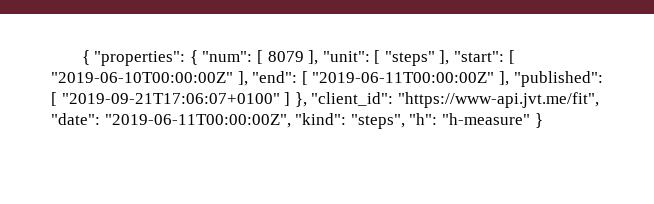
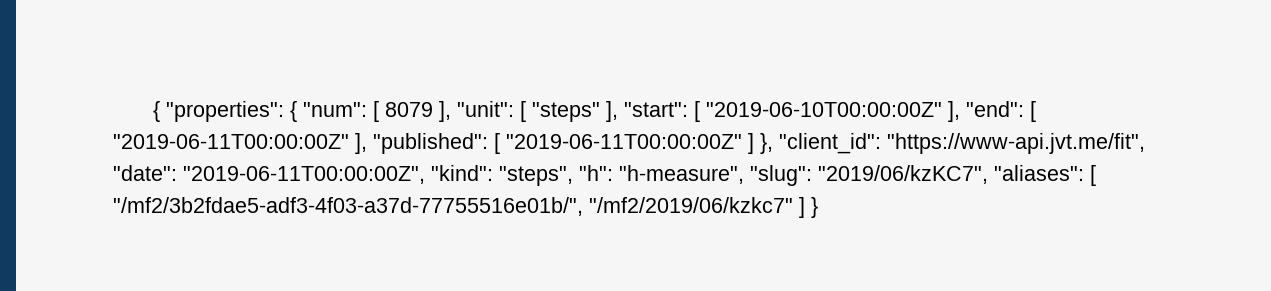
- { "properties": { "num": [ 8079 ], "unit": [ "steps" ], "start": [ "2019-06-10T00:00:00Z" ], "end": [ "2019-06-11T00:00:00Z" ], "published": [ "2019-09-21T17:06:07+0100" ] }, "client_id": "https://www-api.jvt.me/fit", "date": "2019-06-11T00:00:00Z", "kind": "steps", "h": "h-measure" }
+ { "properties": { "num": [ 8079 ], "unit": [ "steps" ], "start": [ "2019-06-10T00:00:00Z" ], "end": [ "2019-06-11T00:00:00Z" ], "published": [ "2019-06-11T00:00:00Z" ] }, "client_id": "https://www-api.jvt.me/fit", "date": "2019-06-11T00:00:00Z", "kind": "steps", "h": "h-measure", "slug": "2019/06/kzKC7", "aliases": [ "/mf2/3b2fdae5-adf3-4f03-a37d-77755516e01b/", "/mf2/2019/06/kzkc7" ] }

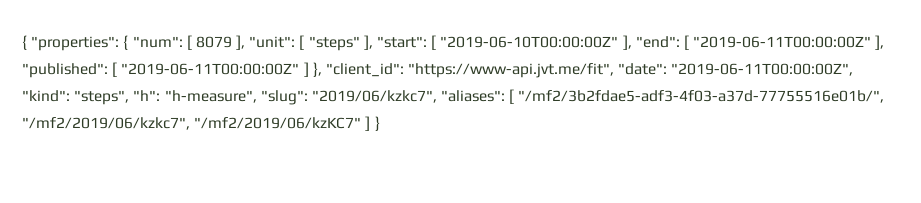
- { "properties": { "num": [ 8079 ], "unit": [ "steps" ], "start": [ "2019-06-10T00:00:00Z" ], "end": [ "2019-06-11T00:00:00Z" ], "published": [ "2019-06-11T00:00:00Z" ] }, "client_id": "https://www-api.jvt.me/fit", "date": "2019-06-11T00:00:00Z", "kind": "steps", "h": "h-measure", "slug": "2019/06/kzKC7", "aliases": [ "/mf2/3b2fdae5-adf3-4f03-a37d-77755516e01b/", "/mf2/2019/06/kzkc7" ] }
+ { "properties": { "num": [ 8079 ], "unit": [ "steps" ], "start": [ "2019-06-10T00:00:00Z" ], "end": [ "2019-06-11T00:00:00Z" ], "published": [ "2019-06-11T00:00:00Z" ] }, "client_id": "https://www-api.jvt.me/fit", "date": "2019-06-11T00:00:00Z", "kind": "steps", "h": "h-measure", "slug": "2019/06/kzkc7", "aliases": [ "/mf2/3b2fdae5-adf3-4f03-a37d-77755516e01b/", "/mf2/2019/06/kzkc7", "/mf2/2019/06/kzKC7" ] }

